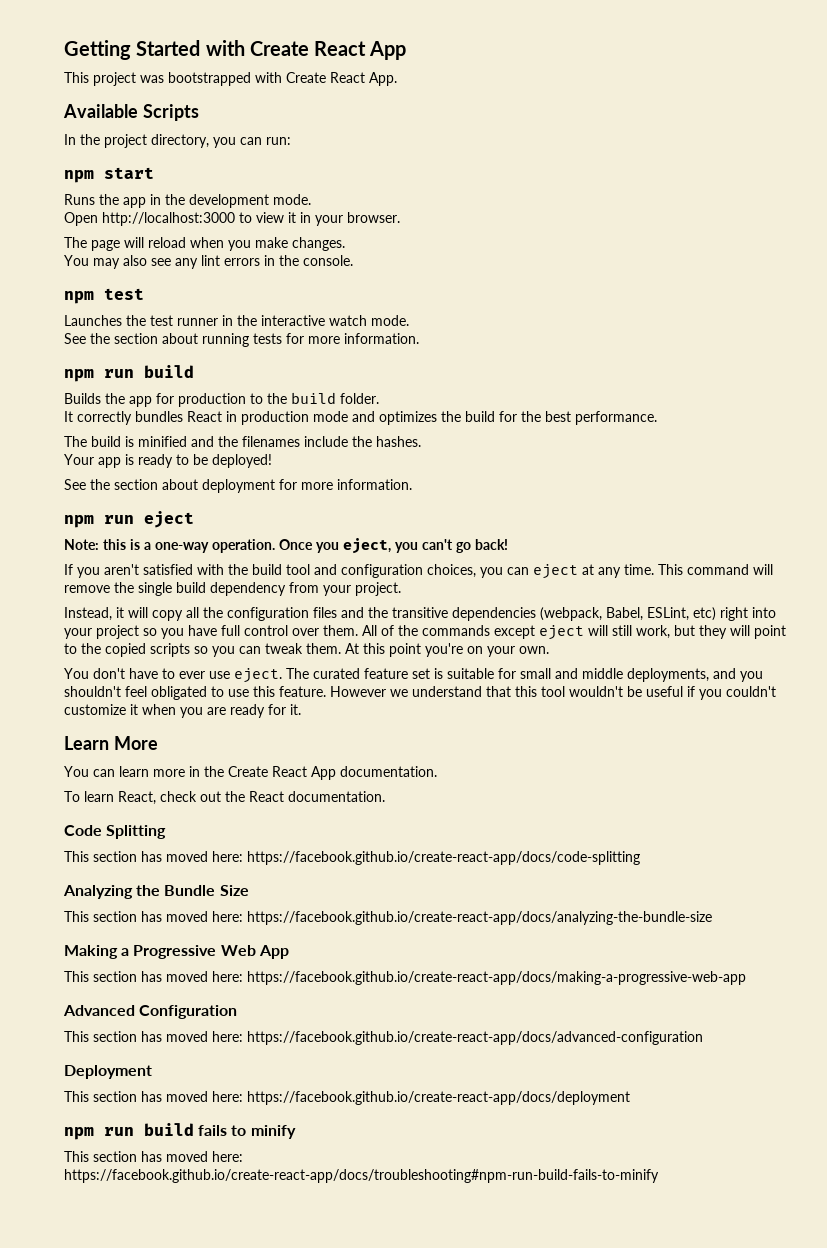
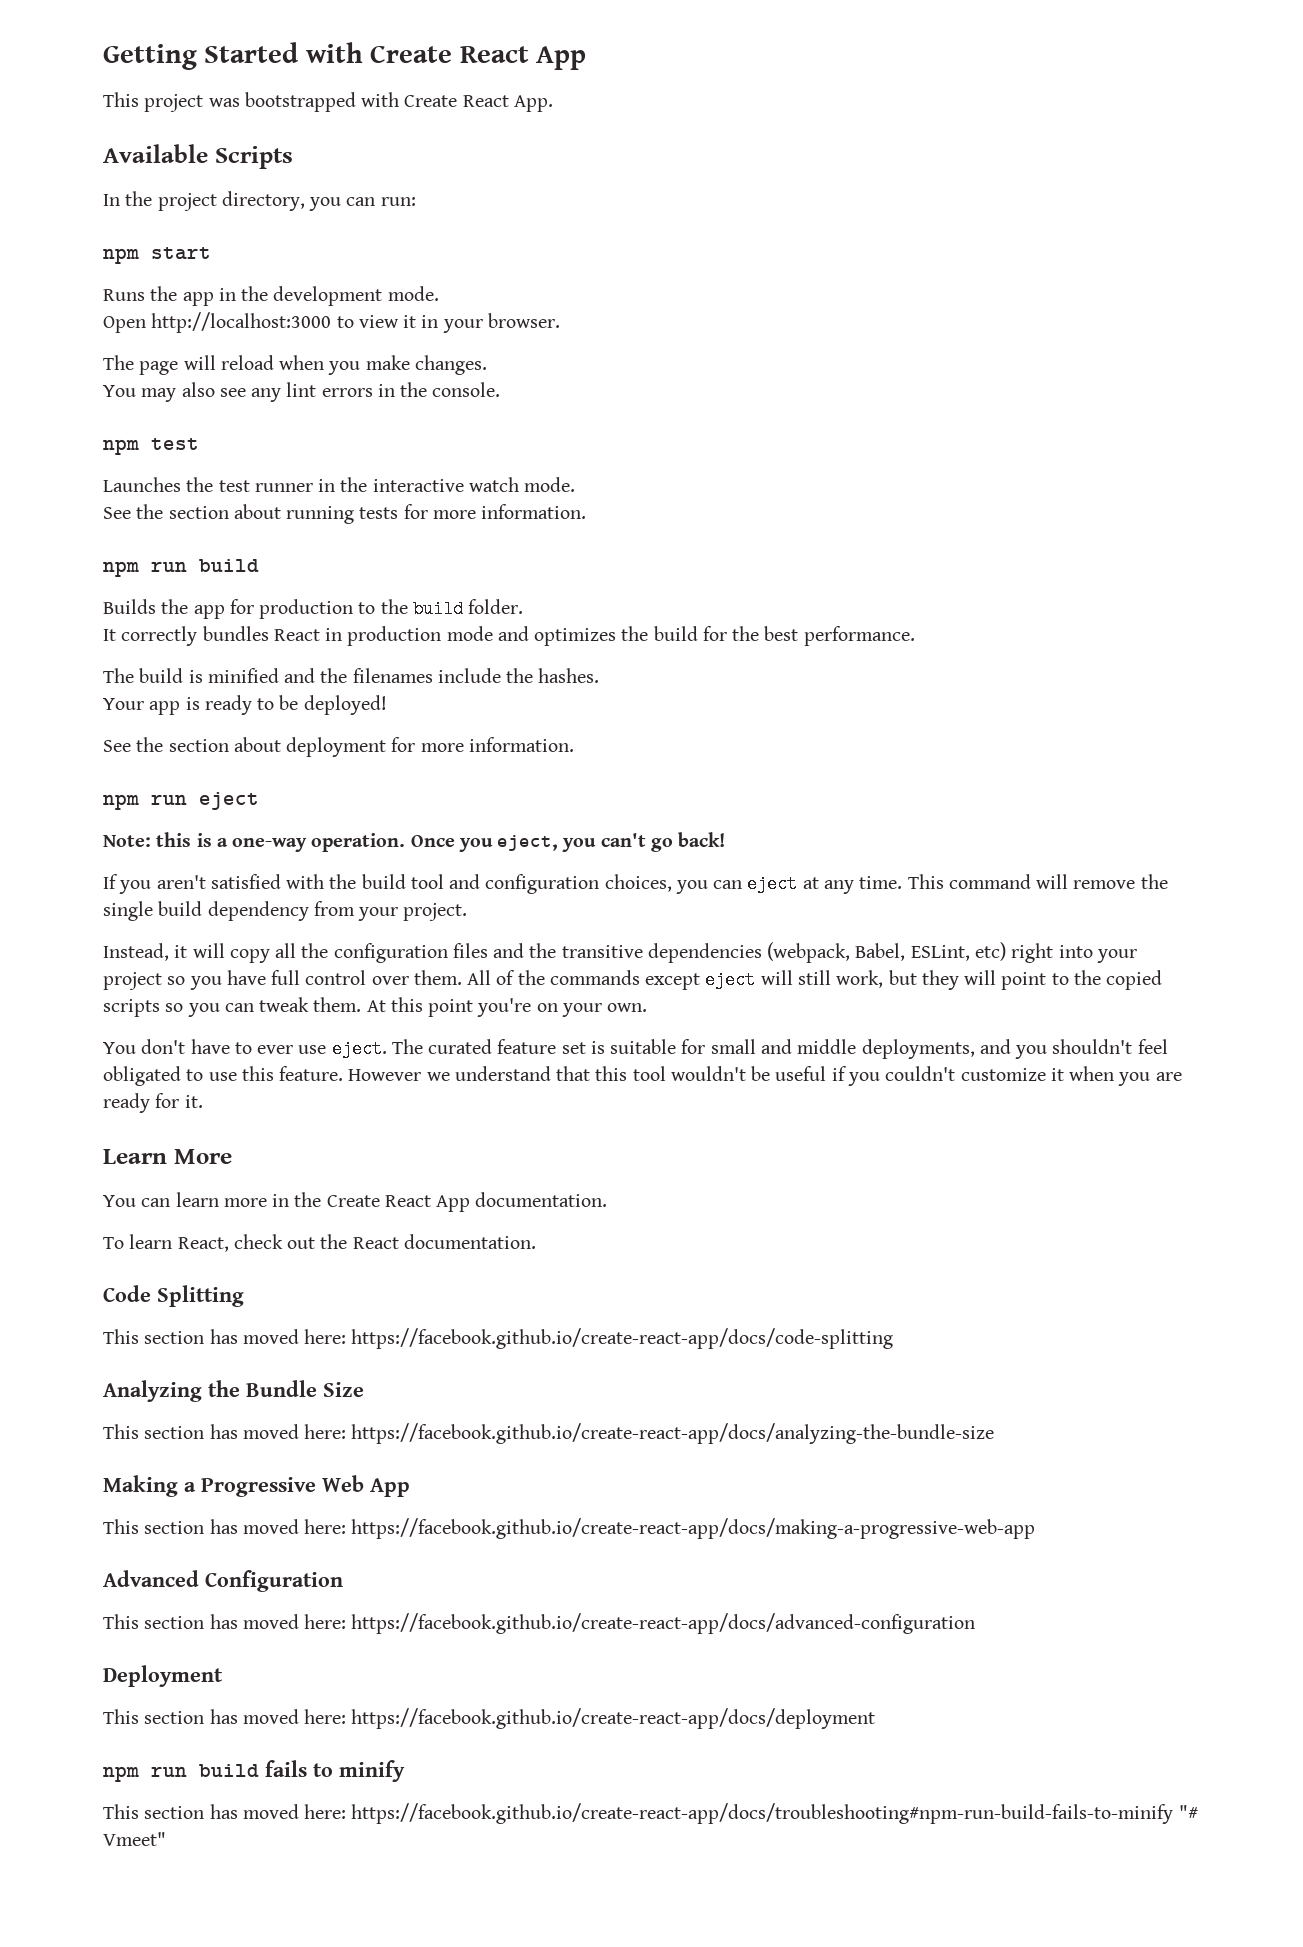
- This section has moved here: https://facebook.github.io/create-react-app/docs/troubleshooting#npm-run-build-fails-to-minify
+ This section has moved here: https://facebook.github.io/create-react-app/docs/troubleshooting#npm-run-build-fails-to-minify "# Vmeet"

